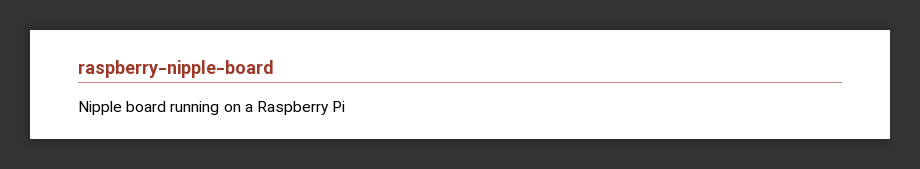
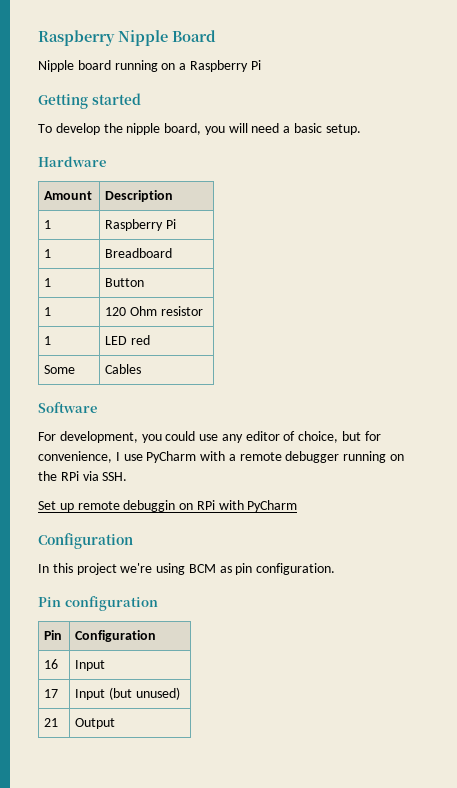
- raspberry-nipple-board
+ Raspberry Nipple Board
+ Getting started
+ To develop the nipple board, you will need a basic setup.
+ Hardware
+ Amount | Description
+ 1 | Raspberry Pi
+ 1 | Breadboard
+ 1 | Button
+ 1 | 120 Ohm resistor
+ 1 | LED red
+ Some | Cables
+ Software
+ For development, you could use any editor of choice, but for convenience, I use PyCharm with a remote debugger running on the RPi via SSH.
+ Set up remote debuggin on RPi with PyCharm
+ Configuration
+ In this project we're using BCM as pin configuration.
+ Pin configuration
+ Pin | Configuration
+ 16 | Input
+ 17 | Input (but unused)
+ 21 | Output

